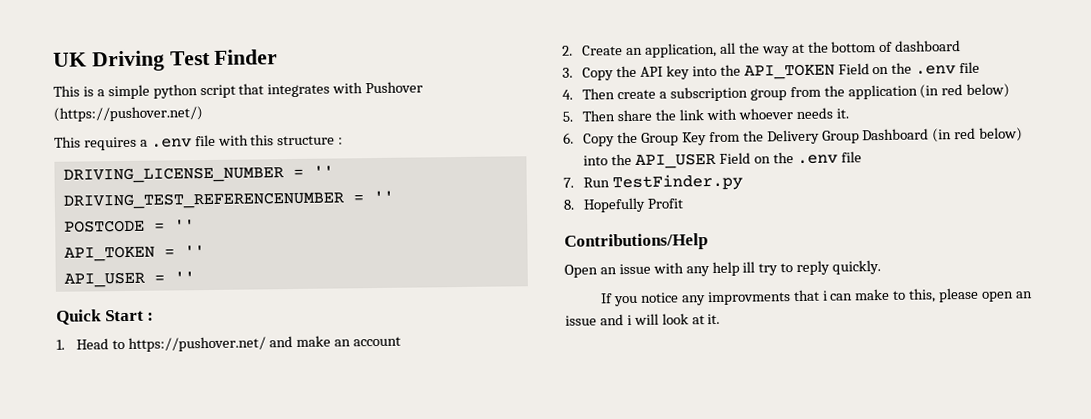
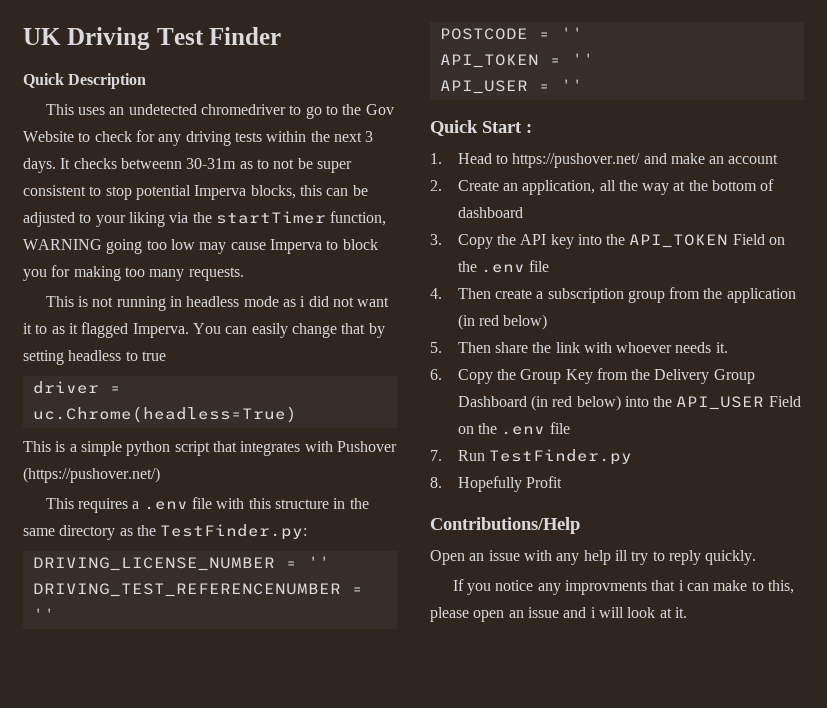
+ Quick Description
+ This uses an undetected chromedriver to go to the Gov Website to check for any driving tests within the next 3 days. It checks betweenn 30-31m as to not be super consistent to stop potential Imperva blocks, this can be adjusted to your liking via the startTimer function, WARNING going too low may cause Imperva to block you for making too many requests.
+ This is not running in headless mode as i did not want it to as it flagged Imperva. You can easily change that by setting headless to true
+ driver = uc.Chrome(headless=True)
- This requires a .env file with this structure :
+ This requires a .env file with this structure in the same directory as the TestFinder.py:

